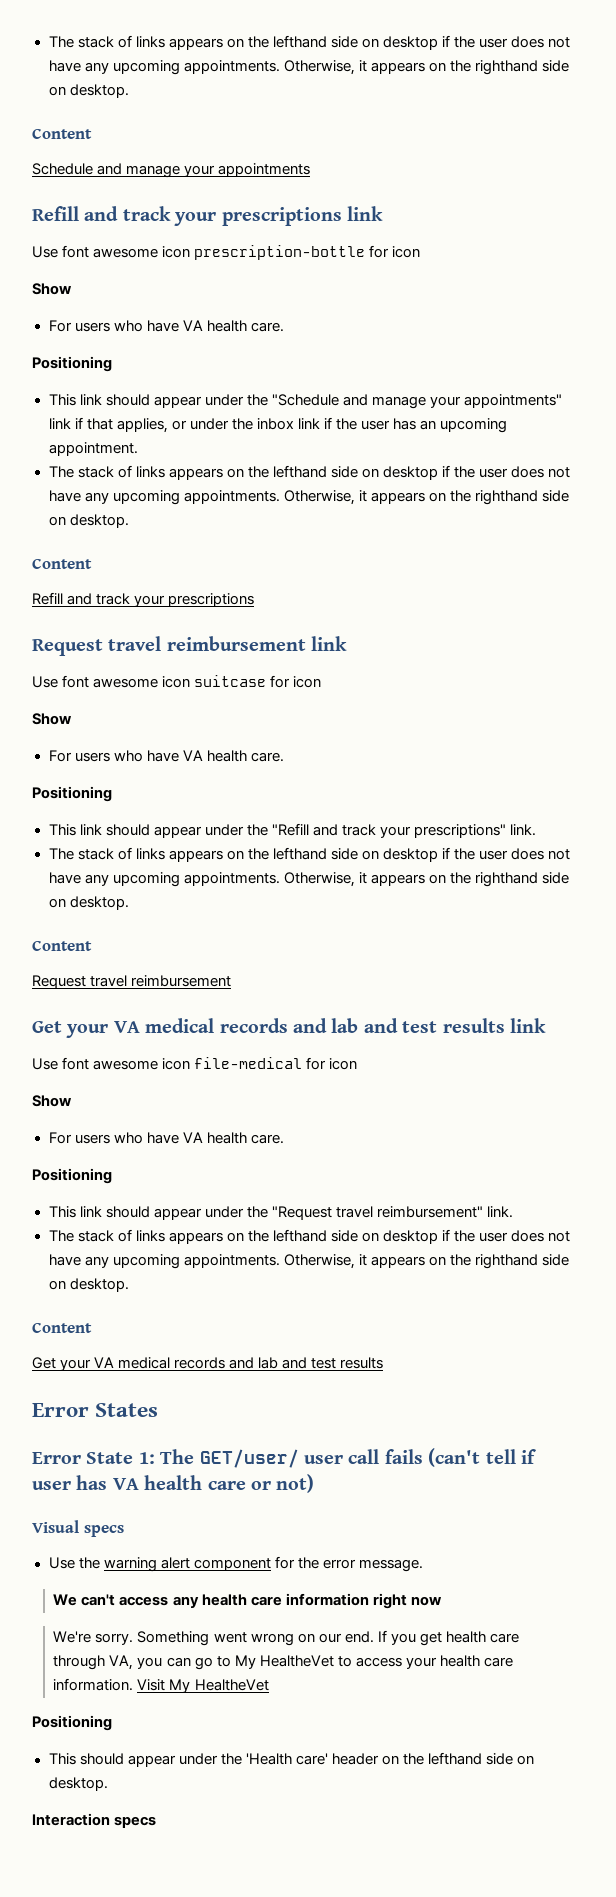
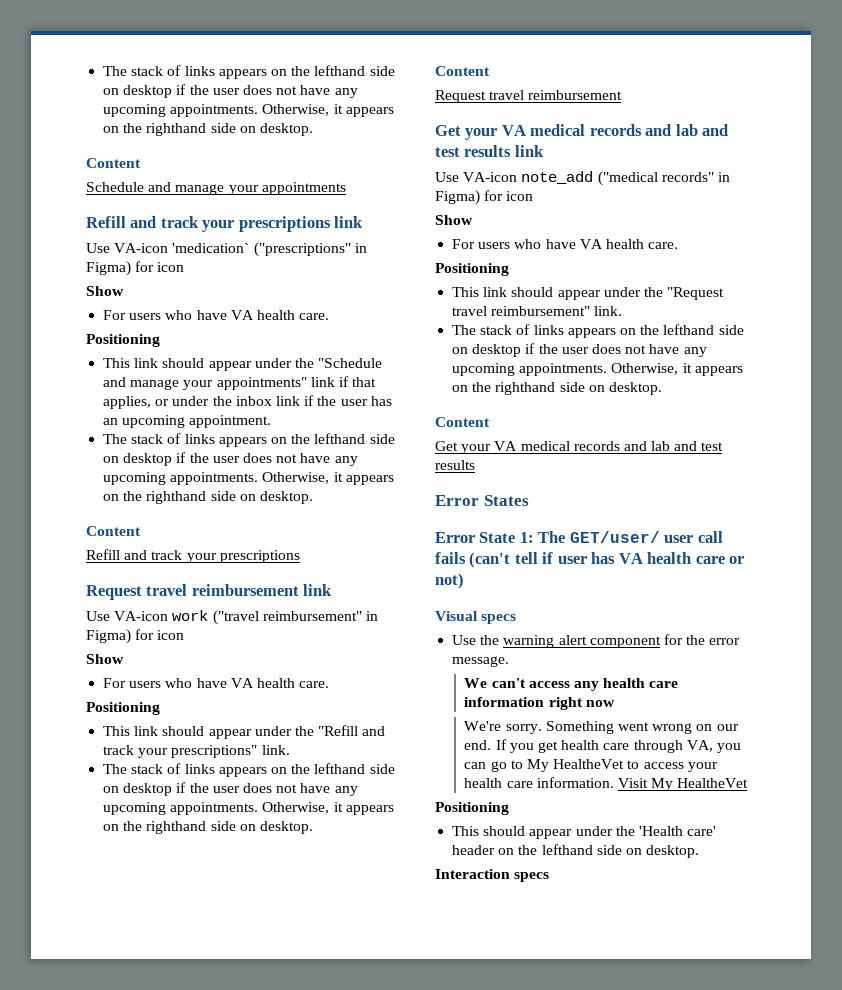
- Use font awesome icon prescription-bottle for icon
+ Use VA-icon 'medication` ("prescriptions" in Figma) for icon
- Use font awesome icon suitcase for icon
+ Use VA-icon work ("travel reimbursement" in Figma) for icon
- Use font awesome icon file-medical for icon
+ Use VA-icon note_add ("medical records" in Figma) for icon

